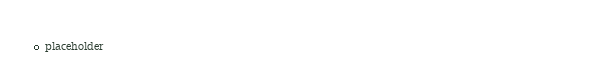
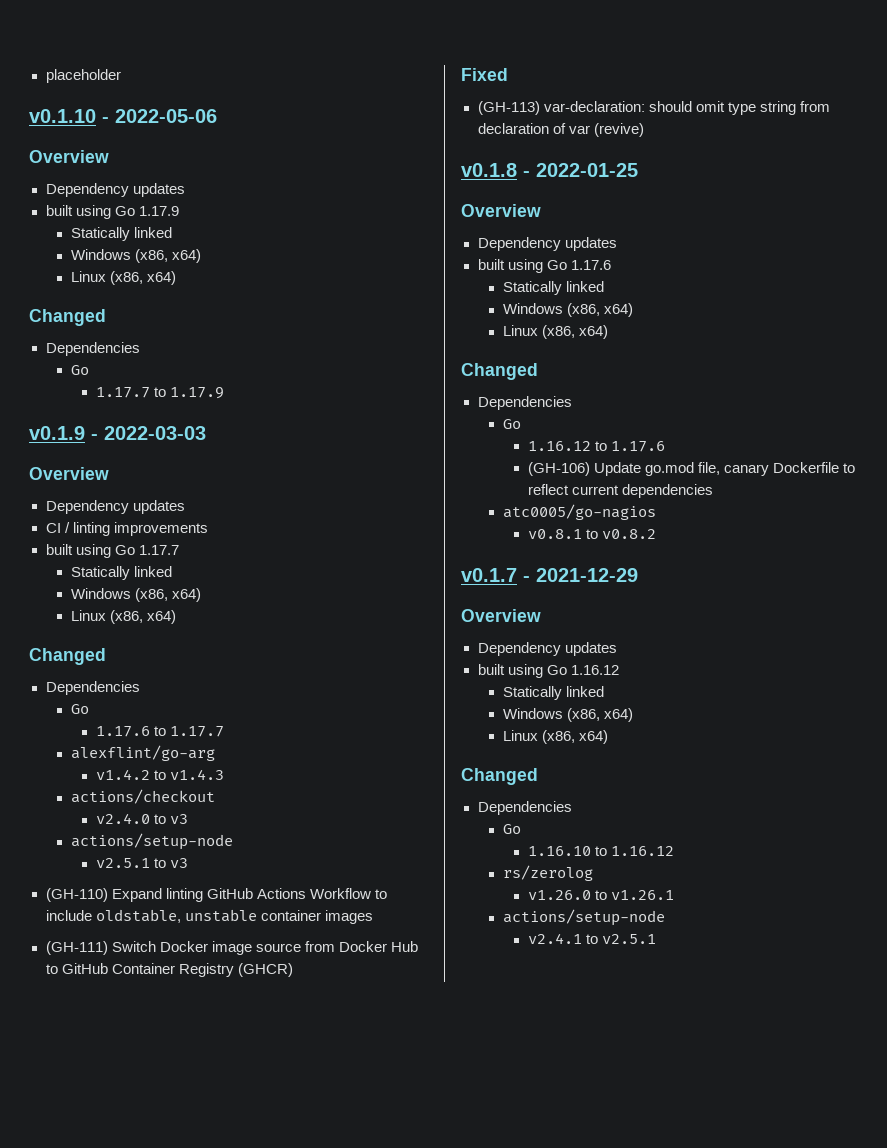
+ v0.1.10 - 2022-05-06
+ Overview
+ Dependency updates
+ built using Go 1.17.9
+ Statically linked
+ Windows (x86, x64)
+ Linux (x86, x64)
+ Changed
+ Dependencies
+ Go
+ 1.17.7 to 1.17.9
+ v0.1.9 - 2022-03-03
+ Overview
+ Dependency updates
+ CI / linting improvements
+ built using Go 1.17.7
+ Statically linked
+ Windows (x86, x64)
+ Linux (x86, x64)
+ Changed
+ Dependencies
+ Go
+ 1.17.6 to 1.17.7
+ alexflint/go-arg
+ v1.4.2 to v1.4.3
+ actions/checkout
+ v2.4.0 to v3
+ actions/setup-node
+ v2.5.1 to v3
+ (GH-110) Expand linting GitHub Actions Workflow to include oldstable, unstable container images
+ (GH-111) Switch Docker image source from Docker Hub to GitHub Container Registry (GHCR)
+ Fixed
+ (GH-113) var-declaration: should omit type string from declaration of var (revive)
+ v0.1.8 - 2022-01-25
+ Overview
+ Dependency updates
+ built using Go 1.17.6
+ Statically linked
+ Windows (x86, x64)
+ Linux (x86, x64)
+ Changed
+ Dependencies
+ Go
+ 1.16.12 to 1.17.6
+ (GH-106) Update go.mod file, canary Dockerfile to reflect current dependencies
+ atc0005/go-nagios
+ v0.8.1 to v0.8.2
+ v0.1.7 - 2021-12-29
+ Overview
+ Dependency updates
+ built using Go 1.16.12
+ Statically linked
+ Windows (x86, x64)
+ Linux (x86, x64)
+ Changed
+ Dependencies
+ Go
+ 1.16.10 to 1.16.12
+ rs/zerolog
+ v1.26.0 to v1.26.1
+ actions/setup-node
+ v2.4.1 to v2.5.1

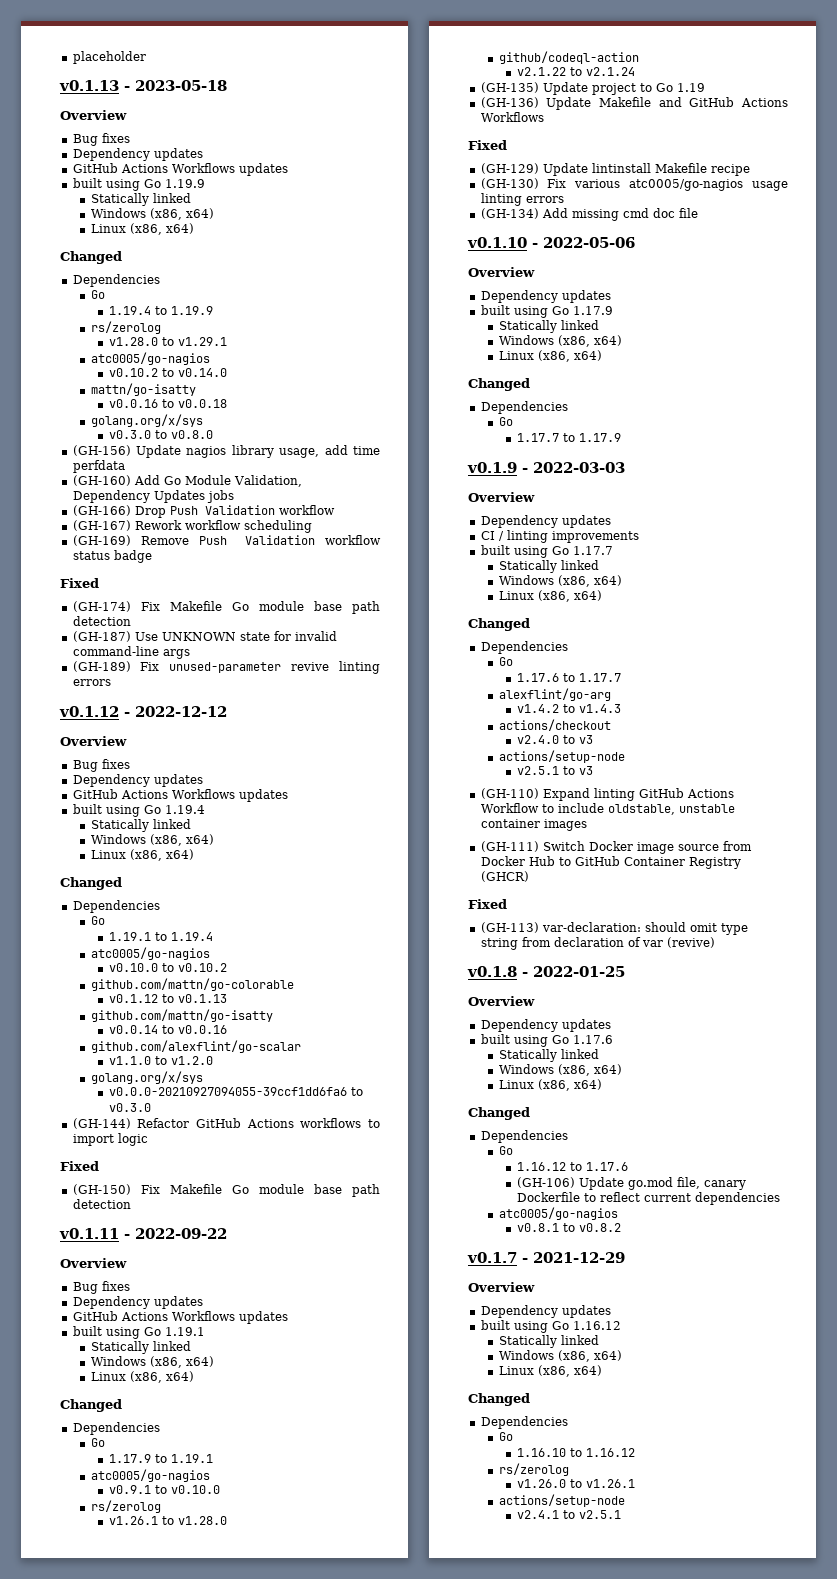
+ v0.1.13 - 2023-05-18
+ Overview
+ Bug fixes
+ Dependency updates
+ GitHub Actions Workflows updates
+ built using Go 1.19.9
+ Statically linked
+ Windows (x86, x64)
+ Linux (x86, x64)
+ Changed
+ Dependencies
+ Go
+ 1.19.4 to 1.19.9
+ rs/zerolog
+ v1.28.0 to v1.29.1
+ atc0005/go-nagios
+ v0.10.2 to v0.14.0
+ mattn/go-isatty
+ v0.0.16 to v0.0.18
+ golang.org/x/sys
+ v0.3.0 to v0.8.0
+ (GH-156) Update nagios library usage, add time perfdata
+ (GH-160) Add Go Module Validation, Dependency Updates jobs
+ (GH-166) Drop Push Validation workflow
+ (GH-167) Rework workflow scheduling
+ (GH-169) Remove Push Validation workflow status badge
+ Fixed
+ (GH-174) Fix Makefile Go module base path detection
+ (GH-187) Use UNKNOWN state for invalid command-line args
+ (GH-189) Fix unused-parameter revive linting errors
+ v0.1.12 - 2022-12-12
+ Overview
+ Bug fixes
+ Dependency updates
+ GitHub Actions Workflows updates
+ built using Go 1.19.4
+ Statically linked
+ Windows (x86, x64)
+ Linux (x86, x64)
+ Changed
+ Dependencies
+ Go
+ 1.19.1 to 1.19.4
+ atc0005/go-nagios
+ v0.10.0 to v0.10.2
+ github.com/mattn/go-colorable
+ v0.1.12 to v0.1.13
+ github.com/mattn/go-isatty
+ v0.0.14 to v0.0.16
+ github.com/alexflint/go-scalar
+ v1.1.0 to v1.2.0
+ golang.org/x/sys
+ v0.0.0-20210927094055-39ccf1dd6fa6 to v0.3.0
+ (GH-144) Refactor GitHub Actions workflows to import logic
+ Fixed
+ (GH-150) Fix Makefile Go module base path detection
+ v0.1.11 - 2022-09-22
+ Overview
+ Bug fixes
+ Dependency updates
+ GitHub Actions Workflows updates
+ built using Go 1.19.1
+ Statically linked
+ Windows (x86, x64)
+ Linux (x86, x64)
+ Changed
+ Dependencies
+ Go
+ 1.17.9 to 1.19.1
+ atc0005/go-nagios
+ v0.9.1 to v0.10.0
+ rs/zerolog
+ v1.26.1 to v1.28.0
+ github/codeql-action
+ v2.1.22 to v2.1.24
+ (GH-135) Update project to Go 1.19
+ (GH-136) Update Makefile and GitHub Actions Workflows
+ Fixed
+ (GH-129) Update lintinstall Makefile recipe
+ (GH-130) Fix various atc0005/go-nagios usage linting errors
+ (GH-134) Add missing cmd doc file

